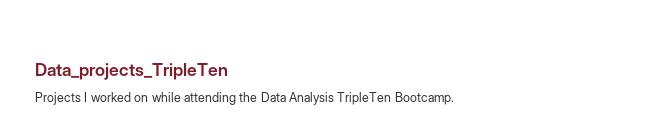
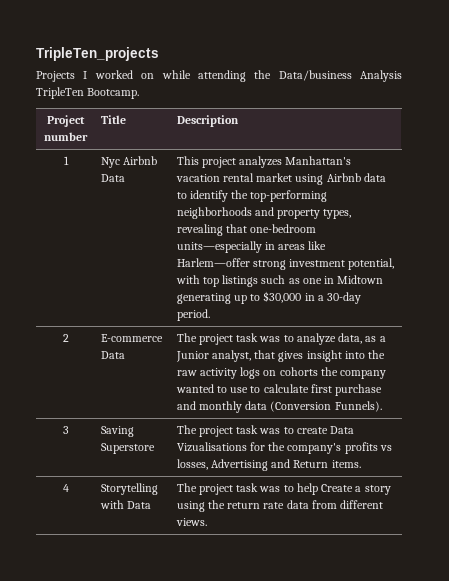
- Data_projects_TripleTen
+ TripleTen_projects
- Projects I worked on while attending the Data Analysis TripleTen Bootcamp.
+ Projects I worked on while attending the Data/business Analysis TripleTen Bootcamp.
+ Project number | Title | Description
+ 1 | Nyc Airbnb Data | This project analyzes Manhattan's vacation rental market using Airbnb data to identify the top-performing neighborhoods and property types, revealing that one-bedroom units—especially in areas like Harlem—offer strong investment potential, with top listings such as one in Midtown generating up to $30,000 in a 30-day period.
+ 2 | E-commerce Data | The project task was to analyze data, as a Junior analyst, that gives insight into the raw activity logs on cohorts the company wanted to use to calculate first purchase and monthly data (Conversion Funnels).
+ 3 | Saving Superstore | The project task was to create Data Vizualisations for the company's profits vs losses, Advertising and Return items.
+ 4 | Storytelling with Data | The project task was to help Create a story using the return rate data from different views.

